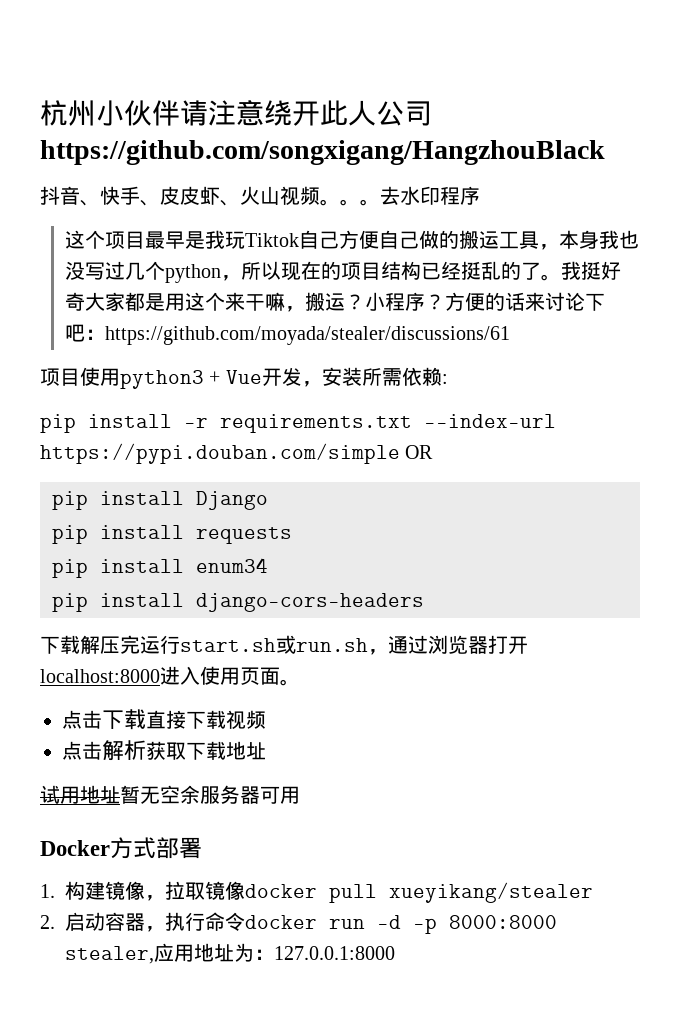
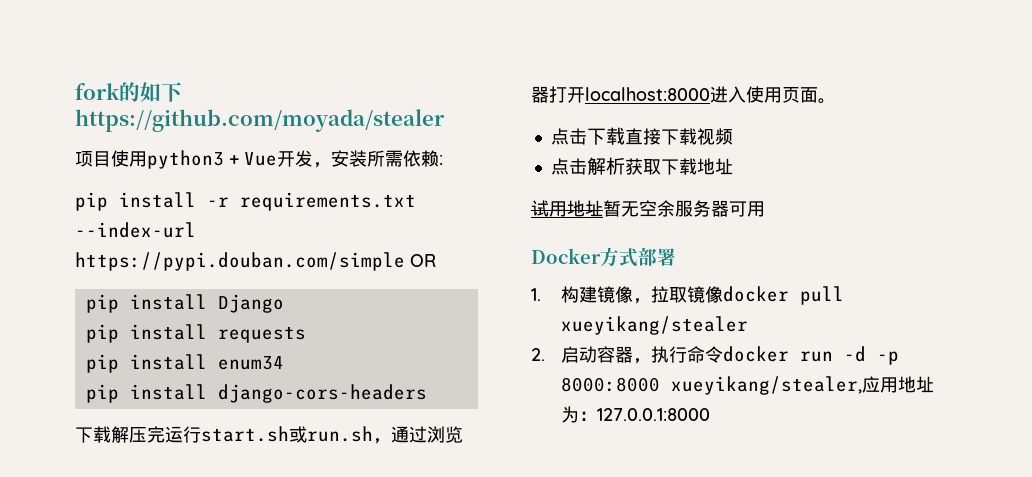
- 杭州小伙伴请注意绕开此人公司https://github.com/songxigang/HangzhouBlack
- 抖音、快手、皮皮虾、火山视频。。。去水印程序
- 这个项目最早是我玩Tiktok自己方便自己做的搬运工具，本身我也没写过几个python，所以现在的项目结构已经挺乱的了。我挺好奇大家都是用这个来干嘛，搬运？小程序？方便的话来讨论下吧：https://github.com/moyada/stealer/discussions/61
+ fork的如下https://github.com/moyada/stealer
- 2.启动容器，执行命令docker run -d -p 8000:8000 stealer,应用地址为：127.0.0.1:8000
+ 2.启动容器，执行命令docker run -d -p 8000:8000 xueyikang/stealer,应用地址为：127.0.0.1:8000

